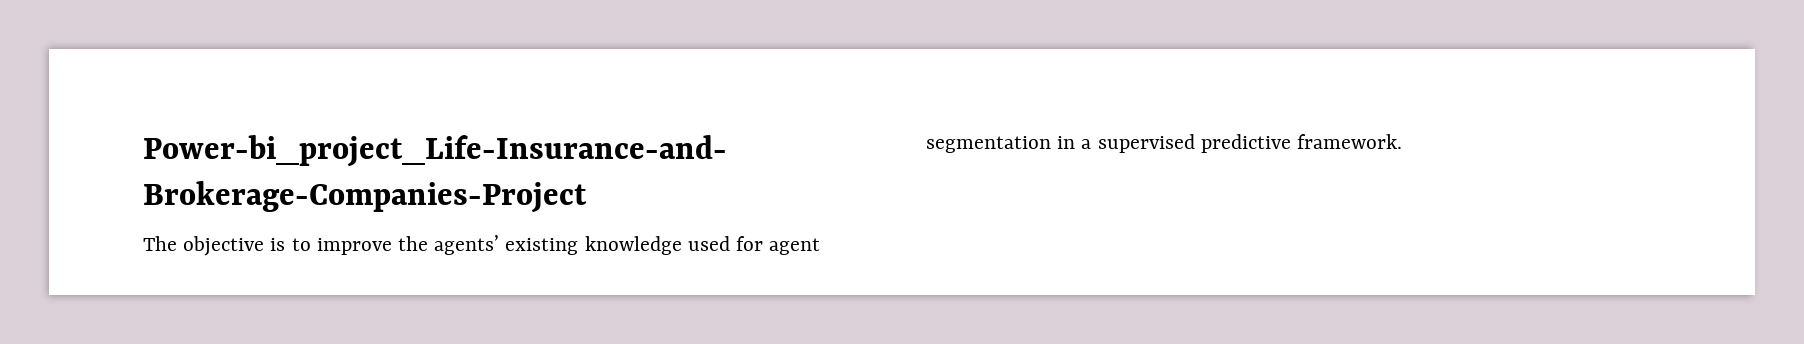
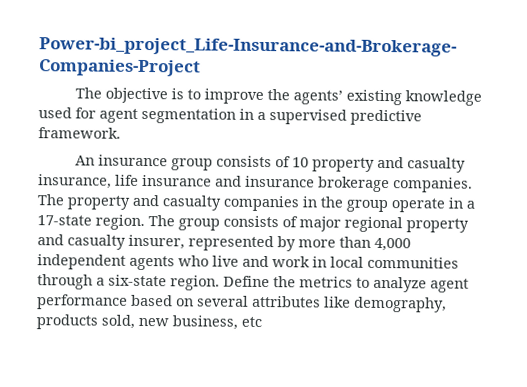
+ An insurance group consists of 10 property and casualty insurance, life insurance and insurance brokerage companies. The property and casualty companies in the group operate in a 17-state region. The group consists of major regional property and casualty insurer, represented by more than 4,000 independent agents who live and work in local communities through a six-state region. Define the metrics to analyze agent performance based on several attributes like demography, products sold, new business, etc

